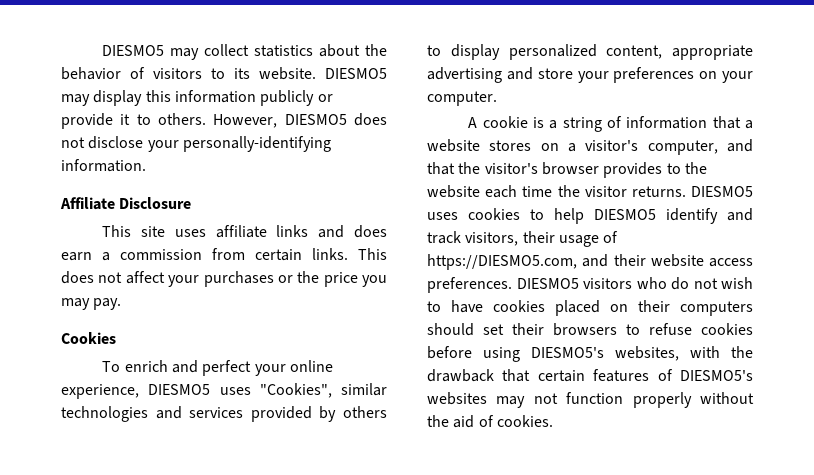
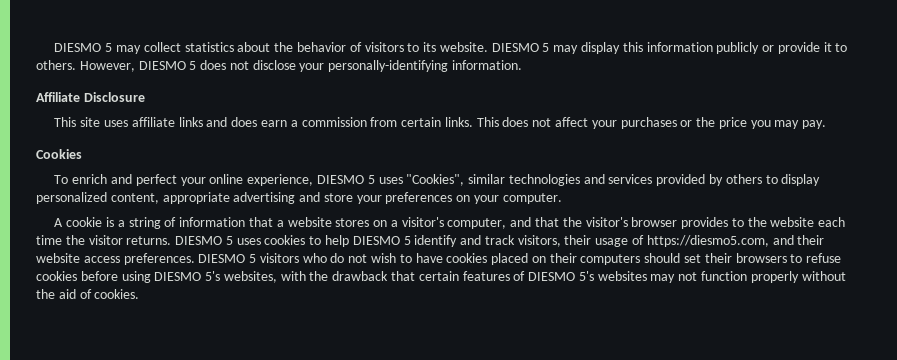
- DIESMO5 may collect statistics about the behavior of visitors to its website.
+ DIESMO 5 may collect statistics about the behavior of visitors to its website.
- DIESMO5 may display this information publicly or provide it to others.
+ DIESMO 5 may display this information publicly or provide it to others.
- However, DIESMO5 does not disclose your personally-identifying information.
+ However, DIESMO 5 does not disclose your personally-identifying information.
- To enrich and perfect your online experience, DIESMO5 uses "Cookies", similar technologies and services provided by others to display personalized content, appropriate advertising and store your preferences on your computer.
+ To enrich and perfect your online experience, DIESMO 5 uses "Cookies", similar technologies and services provided by others to display personalized content, appropriate advertising and store your preferences on your computer.
- DIESMO5 uses cookies to help DIESMO5 identify and track visitors, their usage of https://DIESMO5.com, and their website access preferences.
+ DIESMO 5 uses cookies to help DIESMO 5 identify and track visitors, their usage of https://diesmo5.com, and their website access preferences.
- DIESMO5 visitors who do not wish to have cookies placed on their computers should set their browsers to refuse cookies before using DIESMO5's websites, with the drawback that certain features of DIESMO5's websites may not function properly without the aid of cookies.
+ DIESMO 5 visitors who do not wish to have cookies placed on their computers should set their browsers to refuse cookies before using DIESMO 5's websites, with the drawback that certain features of DIESMO 5's websites may not function properly without the aid of cookies.

